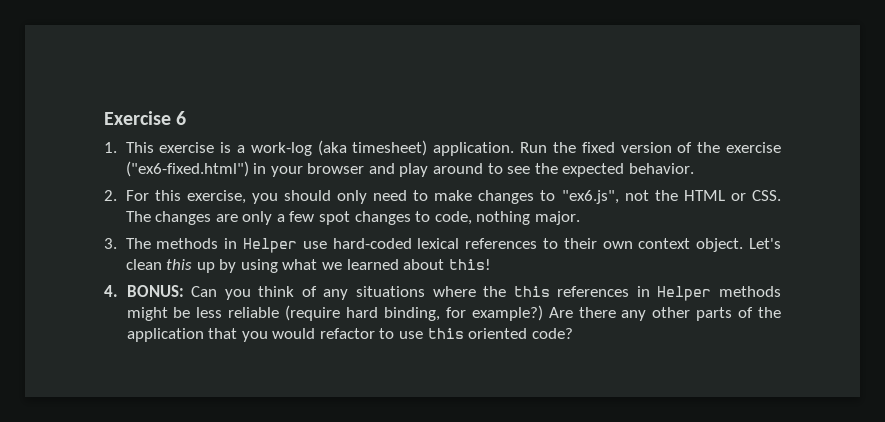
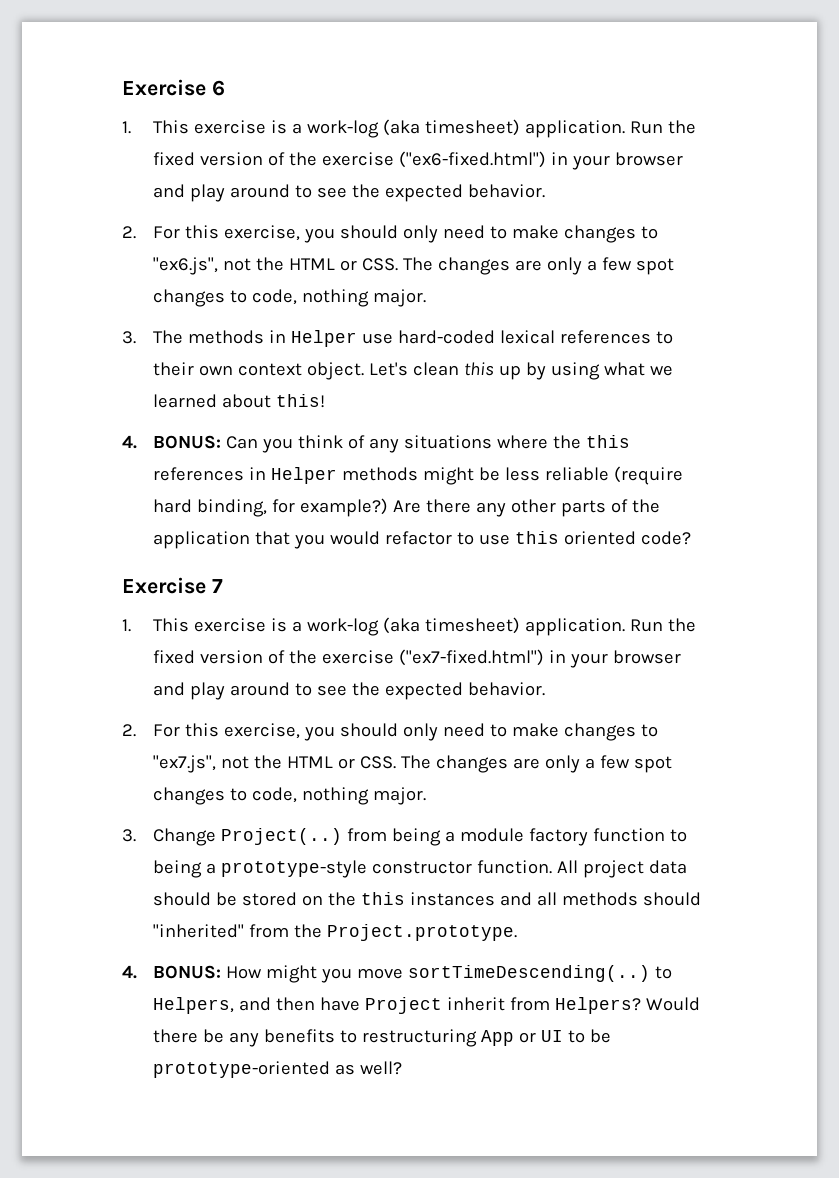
+ Exercise 7
+ 1. This exercise is a work-log (aka timesheet) application. Run the fixed version of the exercise ("ex7-fixed.html") in your browser and play around to see the expected behavior.
+ 2. For this exercise, you should only need to make changes to "ex7.js", not the HTML or CSS. The changes are only a few spot changes to code, nothing major.
+ 3. Change Project(..) from being a module factory function to being a prototype-style constructor function. All project data should be stored on the this instances and all methods should "inherited" from the Project.prototype.
+ 4. BONUS: How might you move sortTimeDescending(..) to Helpers, and then have Project inherit from Helpers? Would there be any benefits to restructuring App or UI to be prototype-oriented as well?

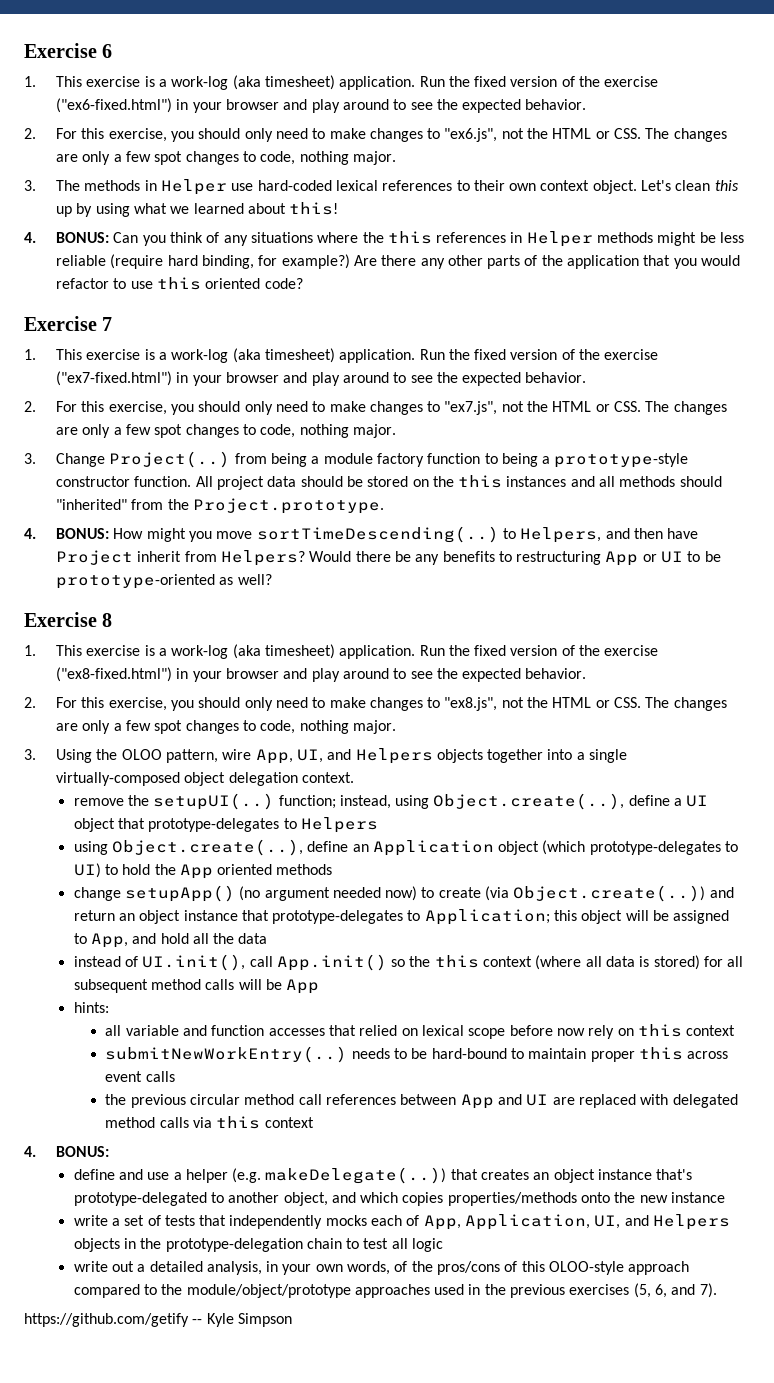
+ Exercise 8
+ 1. This exercise is a work-log (aka timesheet) application. Run the fixed version of the exercise ("ex8-fixed.html") in your browser and play around to see the expected behavior.
+ 2. For this exercise, you should only need to make changes to "ex8.js", not the HTML or CSS. The changes are only a few spot changes to code, nothing major.
+ 3. Using the OLOO pattern, wire App, UI, and Helpers objects together into a single virtually-composed object delegation context.
+ remove the setupUI(..) function; instead, using Object.create(..), define a UI object that prototype-delegates to Helpers
+ using Object.create(..), define an Application object (which prototype-delegates to UI) to hold the App oriented methods
+ change setupApp() (no argument needed now) to create (via Object.create(..)) and return an object instance that prototype-delegates to Application; this object will be assigned to App, and hold all the data
+ instead of UI.init(), call App.init() so the this context (where all data is stored) for all subsequent method calls will be App
+ hints:
+ all variable and function accesses that relied on lexical scope before now rely on this context
+ submitNewWorkEntry(..) needs to be hard-bound to maintain proper this across event calls
+ the previous circular method call references between App and UI are replaced with delegated method calls via this context
+ 4. BONUS:
+ define and use a helper (e.g. makeDelegate(..)) that creates an object instance that's prototype-delegated to another object, and which copies properties/methods onto the new instance
+ write a set of tests that independently mocks each of App, Application, UI, and Helpers objects in the prototype-delegation chain to test all logic
+ write out a detailed analysis, in your own words, of the pros/cons of this OLOO-style approach compared to the module/object/prototype approaches used in the previous exercises (5, 6, and 7).
+ https://github.com/getify -- Kyle Simpson

